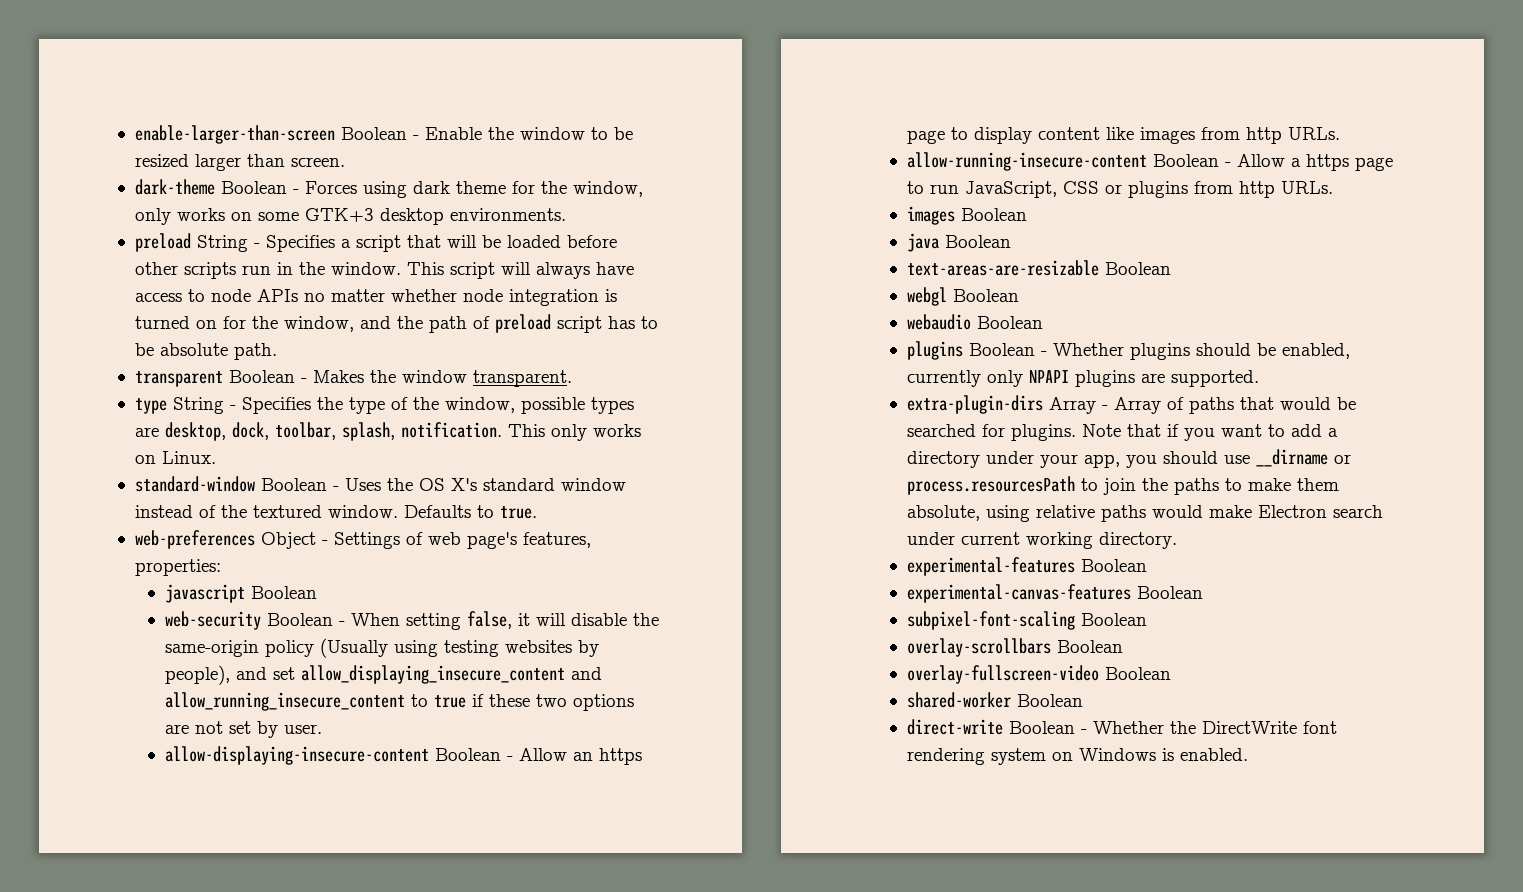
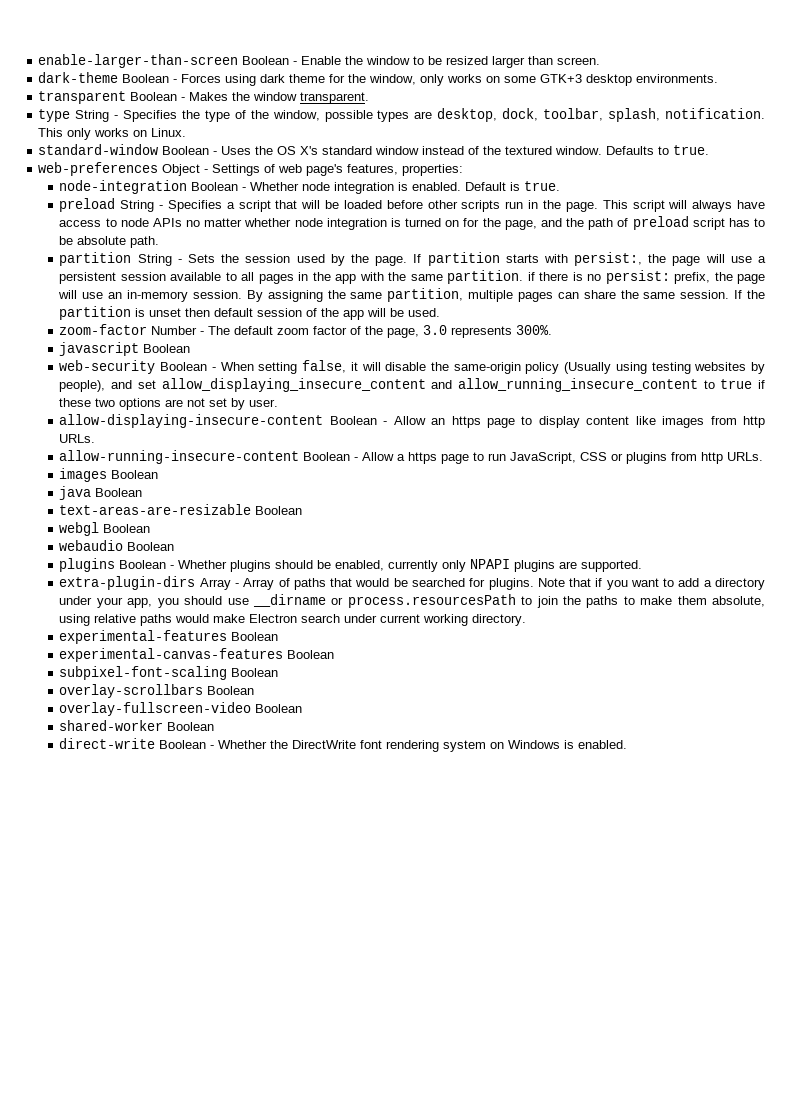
- preload String - Specifies a script that will be loaded before other scripts run in the window. This script will always have access to node APIs no matter whether node integration is turned on for the window, and the path of preload script has to be absolute path.
+ node-integration Boolean - Whether node integration is enabled. Default is true.
+ preload String - Specifies a script that will be loaded before other scripts run in the page. This script will always have access to node APIs no matter whether node integration is turned on for the page, and the path of preload script has to be absolute path.
+ partition String - Sets the session used by the page. If partition starts with persist:, the page will use a persistent session available to all pages in the app with the same partition. if there is no persist: prefix, the page will use an in-memory session. By assigning the same partition, multiple pages can share the same session. If the partition is unset then default session of the app will be used.
+ zoom-factor Number - The default zoom factor of the page, 3.0 represents 300%.

